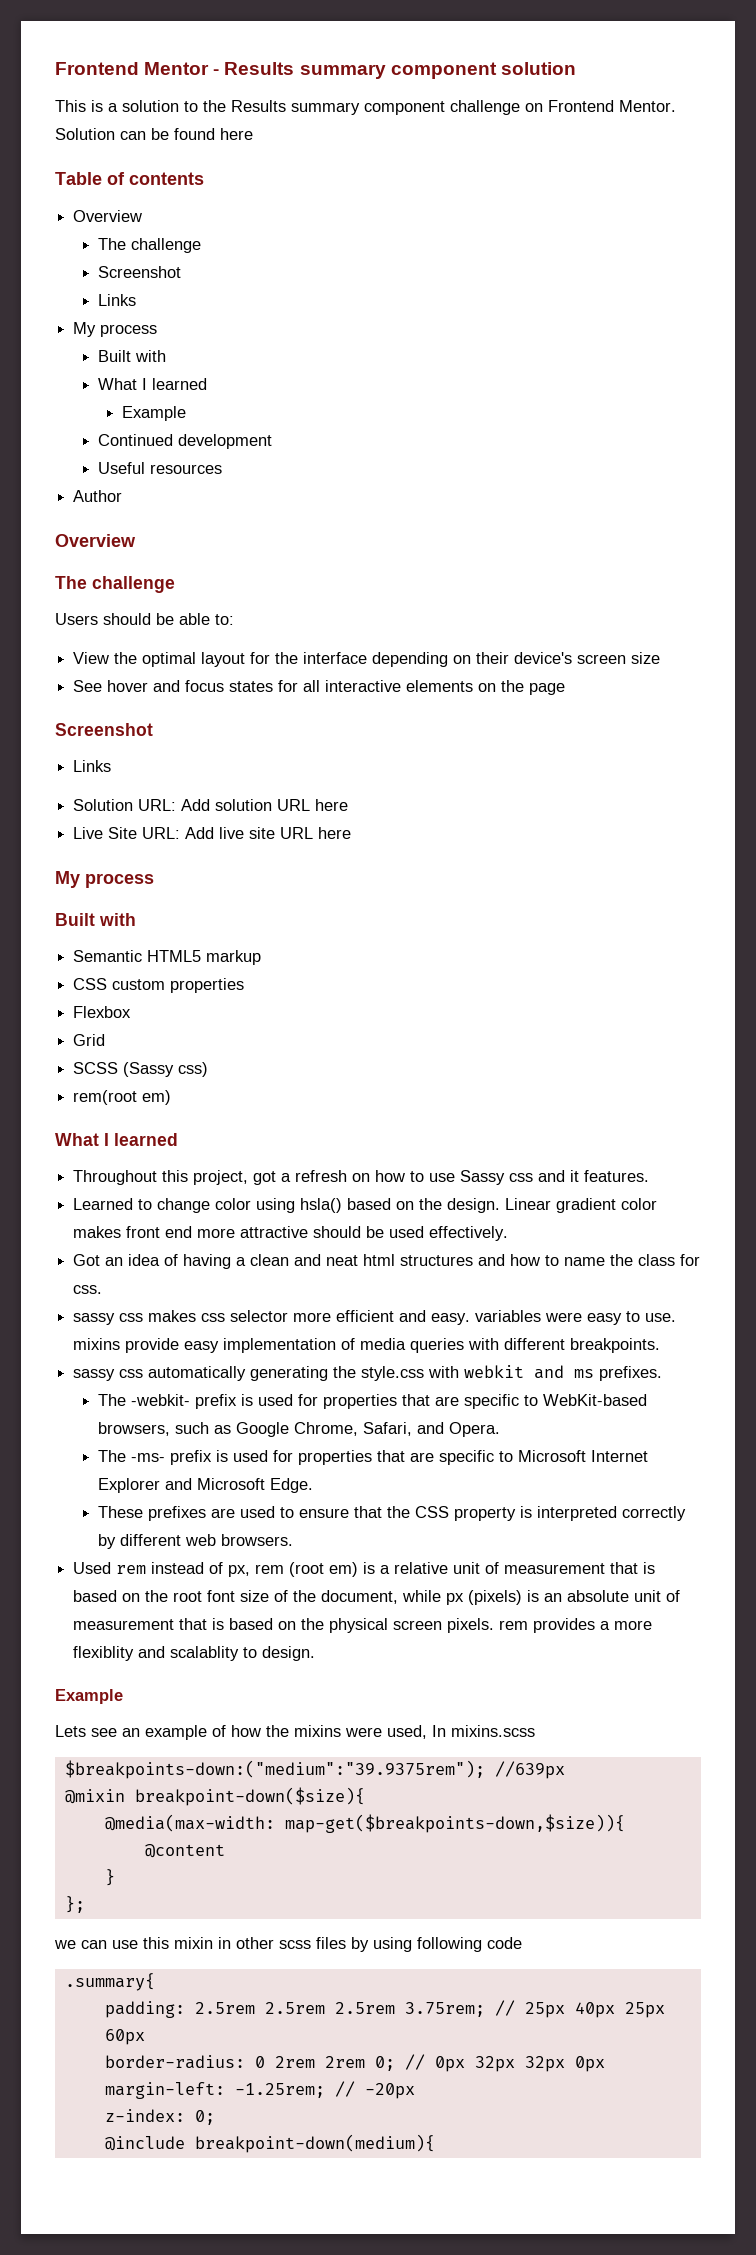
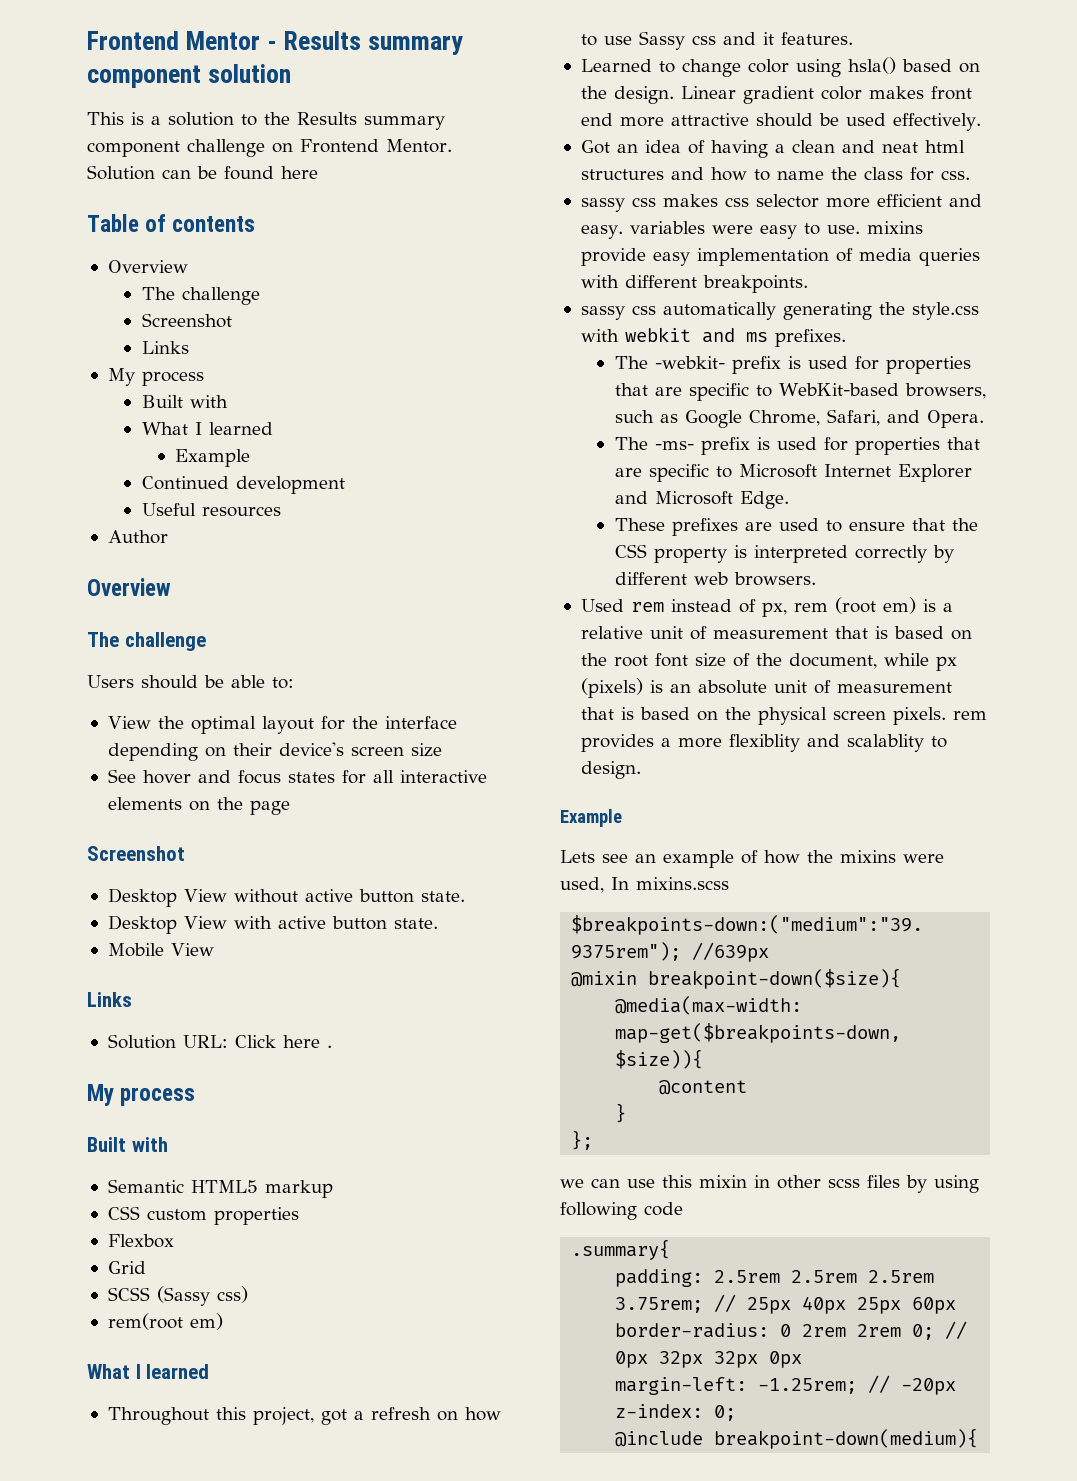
  See hover and focus states for all interactive elements on the page
  Screenshot
+ Desktop View without active button state.
+ Desktop View with active button state.
+ Mobile View
  Links
- Solution URL: Add solution URL here
- Live Site URL: Add live site URL here
+ Solution URL: Click here .

